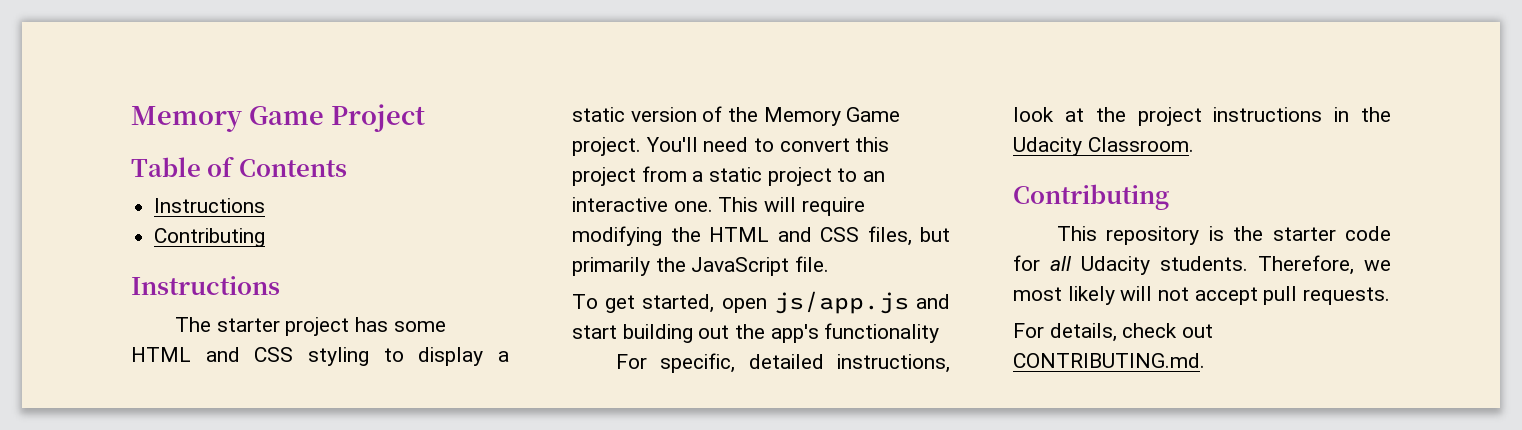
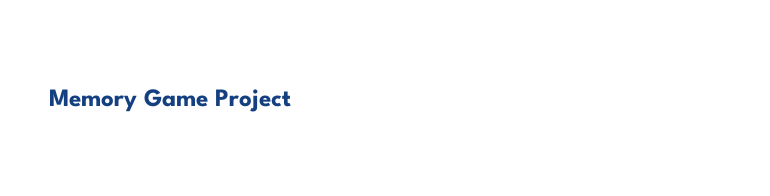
- Table of Contents
- Instructions
- Contributing
- Instructions
- The starter project has some HTML and CSS styling to display a static version of the Memory Game project. You'll need to convert this project from a static project to an interactive one. This will require modifying the HTML and CSS files, but primarily the JavaScript file.
- To get started, open js/app.js and start building out the app's functionality
- For specific, detailed instructions, look at the project instructions in the Udacity Classroom.
- Contributing
- This repository is the starter code for all Udacity students. Therefore, we most likely will not accept pull requests.
- For details, check out CONTRIBUTING.md.

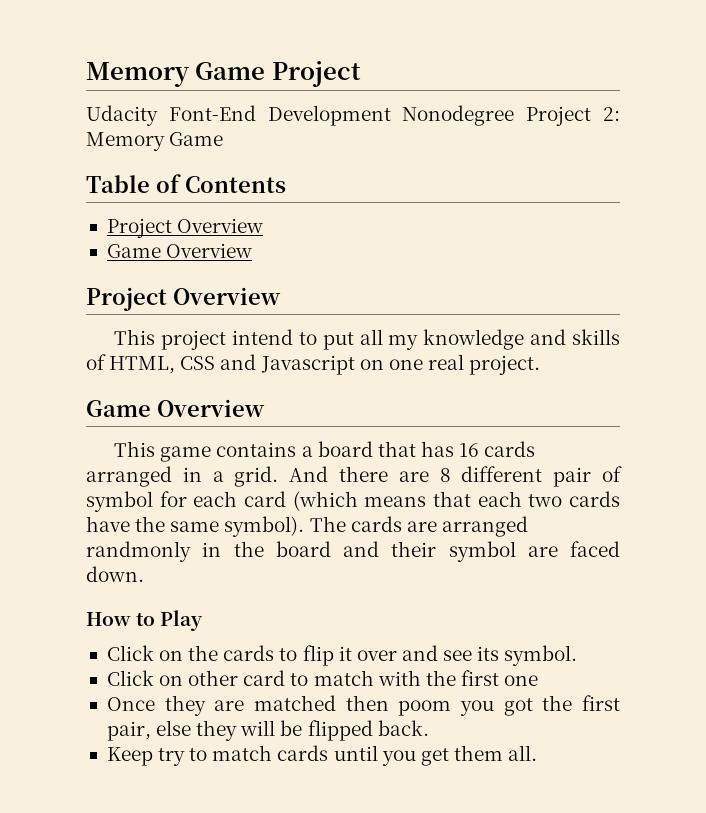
+ Udacity Font-End Development Nonodegree Project 2: Memory Game
+ Table of Contents
+ Project Overview
+ Game Overview
+ Project Overview
+ This project intend to put all my knowledge and skills of HTML, CSS and Javascript on one real project.
+ Game Overview
+ This game contains a board that has 16 cards arranged in a grid. And there are 8 different pair of symbol for each card (which means that each two cards have the same symbol). The cards are arranged randmonly in the board and their symbol are faced down.
+ How to Play
+ Click on the cards to flip it over and see its symbol.
+ Click on other card to match with the first one
+ Once they are matched then poom you got the first pair, else they will be flipped back.
+ Keep try to match cards until you get them all.

